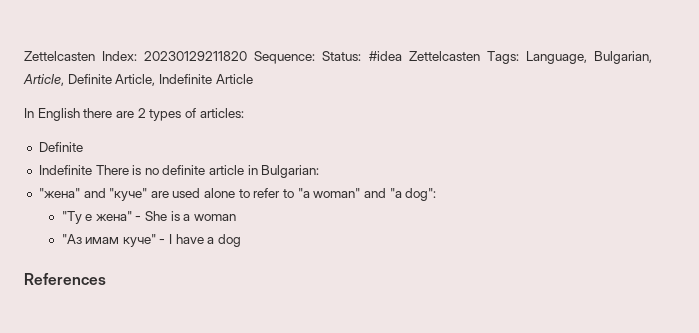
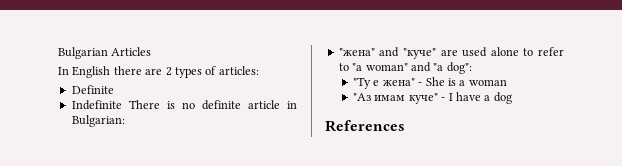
- Zettelcasten Index: 20230129211820 Sequence: Status: #idea Zettelcasten Tags: Language, Bulgarian, Article, Definite Article, Indefinite Article
+ Bulgarian Articles

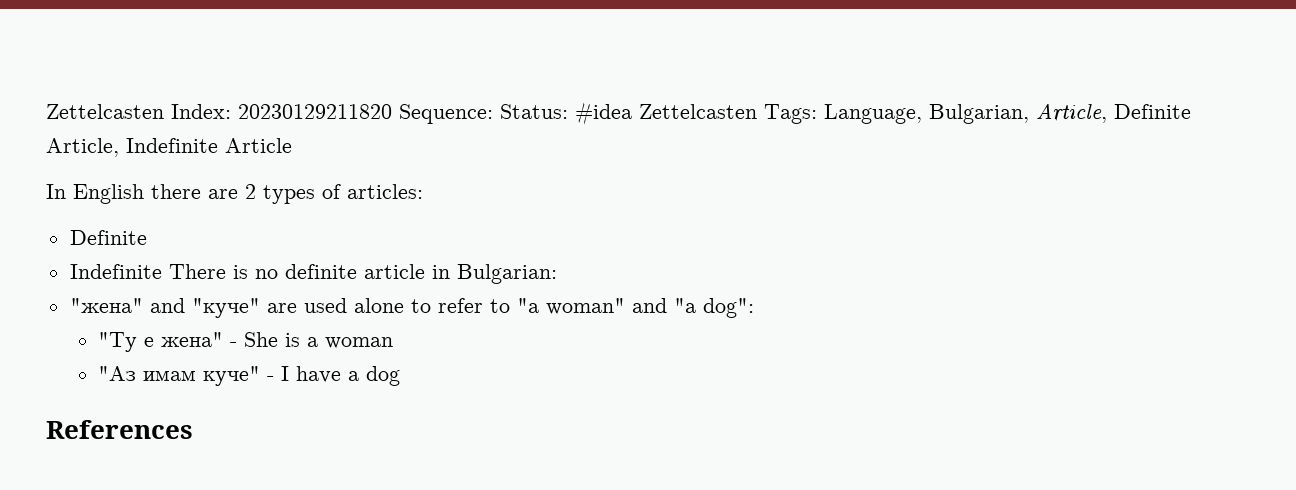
- Bulgarian Articles
+ Zettelcasten Index: 20230129211820 Sequence: Status: #idea Zettelcasten Tags: Language, Bulgarian, Article, Definite Article, Indefinite Article

